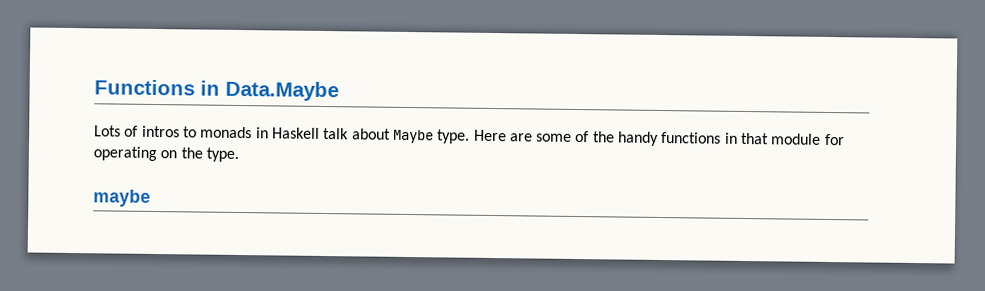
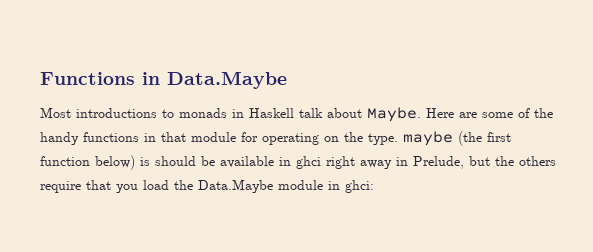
- Lots of intros to monads in Haskell talk about Maybe type.
+ Most introductions to monads in Haskell talk about Maybe.
- Here are some of the handy functions in that module for operating on the type.
- maybe
+ Here are some of the handy functions in that module for operating on the type. maybe (the first function below) is should be available in ghci right away in Prelude, but the others require that you load the Data.Maybe module in ghci:

